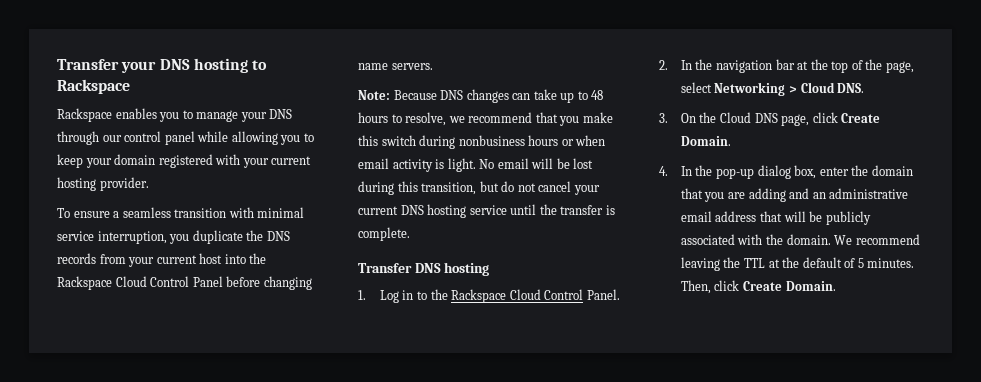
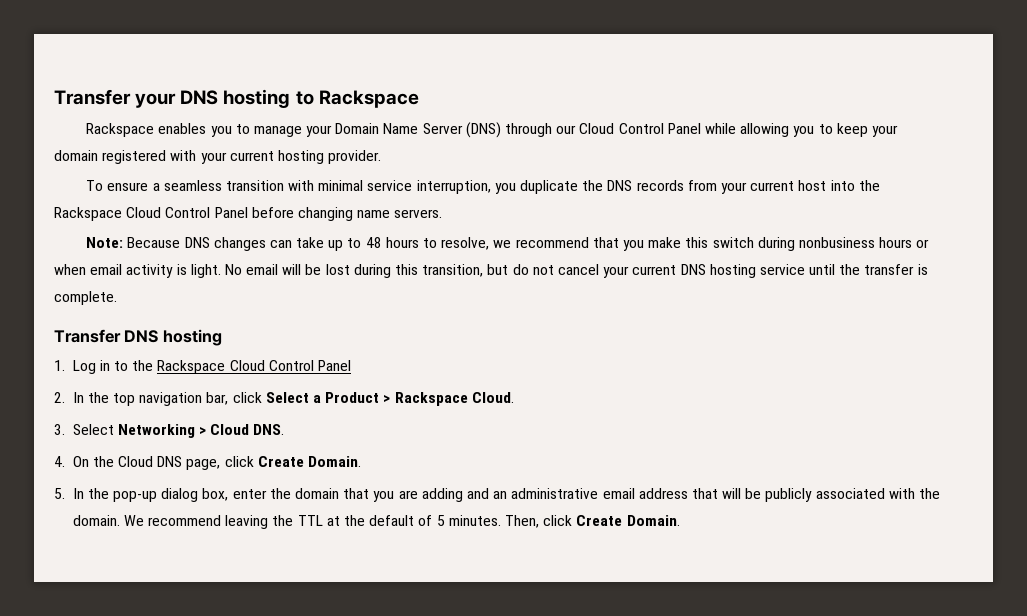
- Rackspace enables you to manage your DNS through our control panel while allowing you to keep your domain registered with your current hosting provider.
+ Rackspace enables you to manage your Domain Name Server (DNS) through our Cloud Control Panel while allowing you to keep your domain registered with your current hosting provider.
- 1. Log in to the Rackspace Cloud Control Panel.
+ 1. Log in to the Rackspace Cloud Control Panel
- 2. In the navigation bar at the top of the page, select Networking > Cloud DNS.
+ 2. In the top navigation bar, click Select a Product > Rackspace Cloud.
+ 3. Select Networking > Cloud DNS.
- 3. On the Cloud DNS page, click Create Domain.
+ 4. On the Cloud DNS page, click Create Domain.
- 4. In the pop-up dialog box, enter the domain that you are adding and an administrative email address that will be publicly associated with the domain.
+ 5. In the pop-up dialog box, enter the domain that you are adding and an administrative email address that will be publicly associated with the domain.

